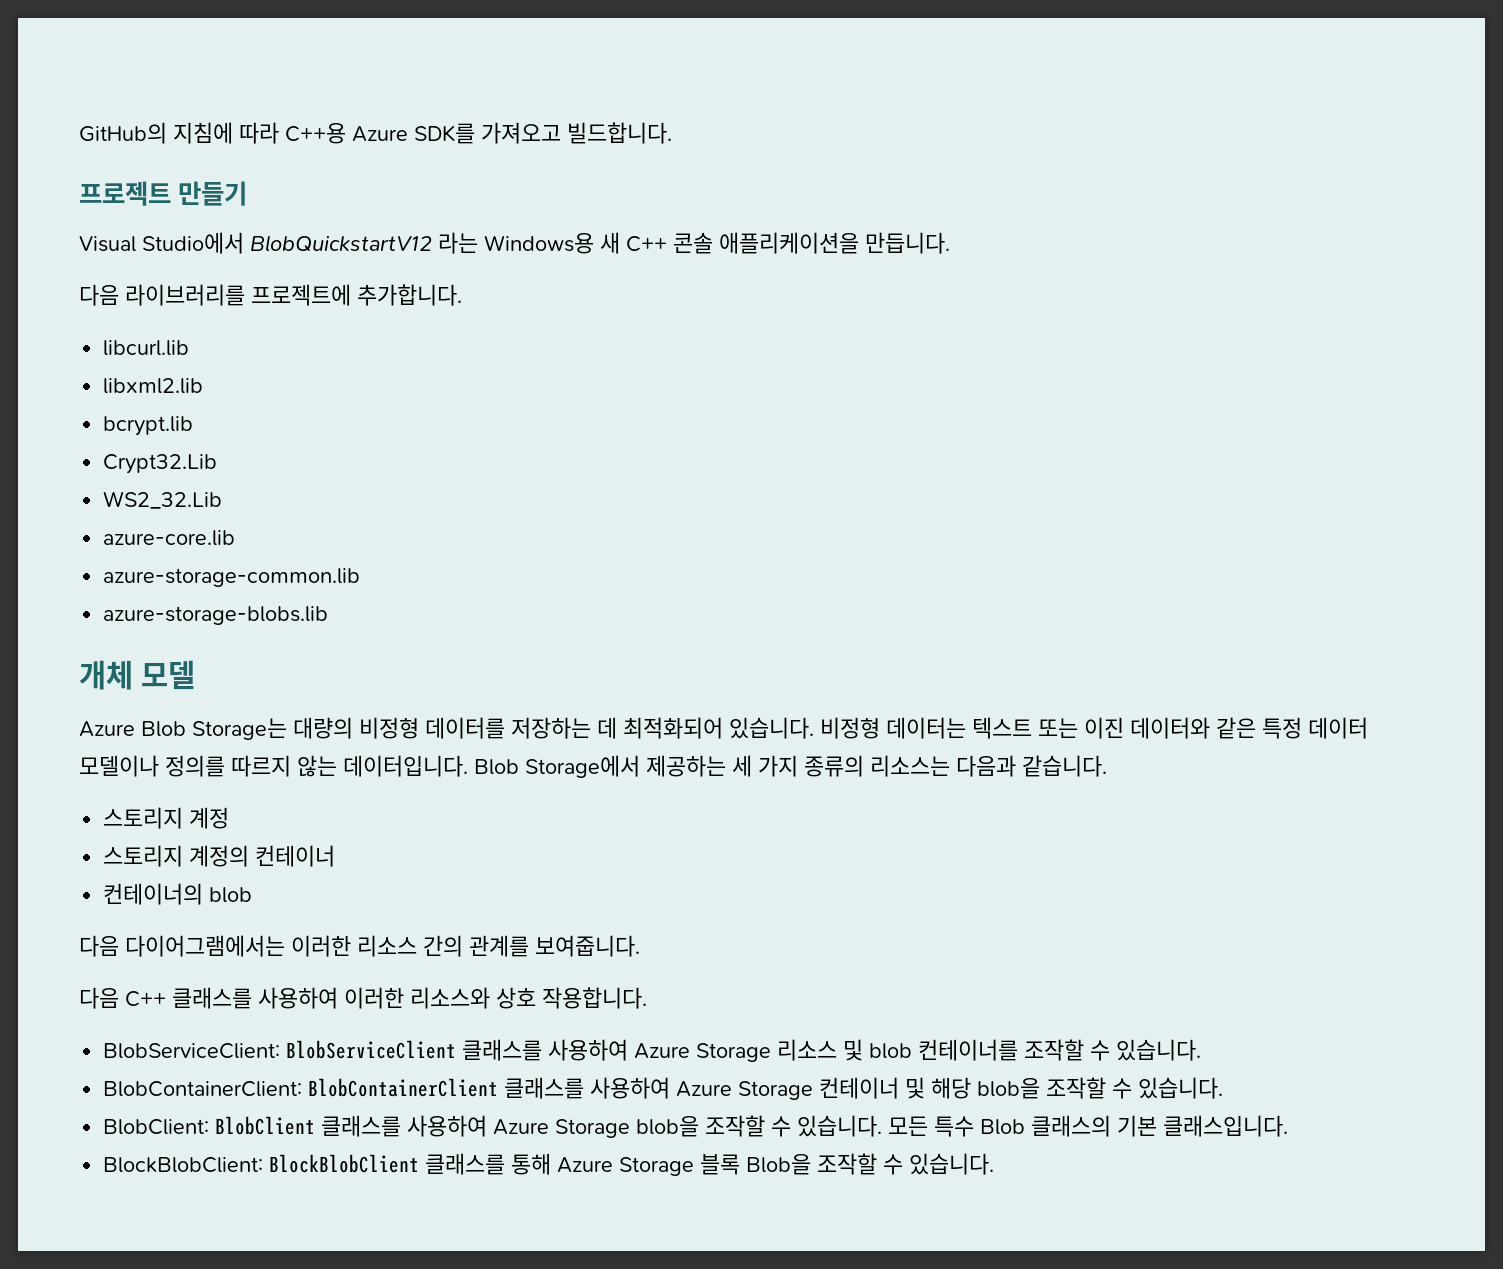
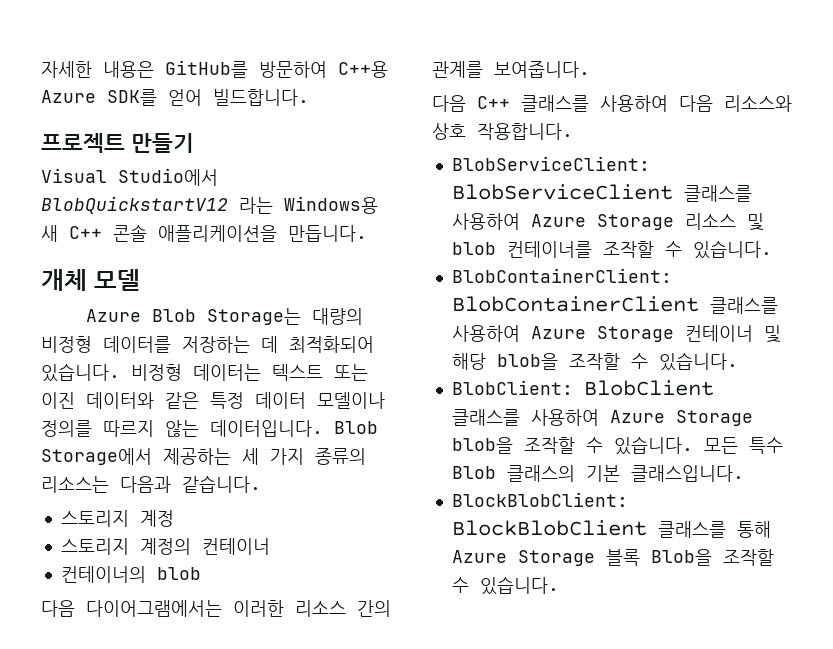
- GitHub의 지침에 따라 C++용 Azure SDK를 가져오고 빌드합니다.
+ 자세한 내용은 GitHub를 방문하여 C++용 Azure SDK를 얻어 빌드합니다.
- 다음 라이브러리를 프로젝트에 추가합니다.
- libcurl.lib
- libxml2.lib
- bcrypt.lib
- Crypt32.Lib
- WS2_32.Lib
- azure-core.lib
- azure-storage-common.lib
- azure-storage-blobs.lib
- 다음 C++ 클래스를 사용하여 이러한 리소스와 상호 작용합니다.
+ 다음 C++ 클래스를 사용하여 다음 리소스와 상호 작용합니다.

